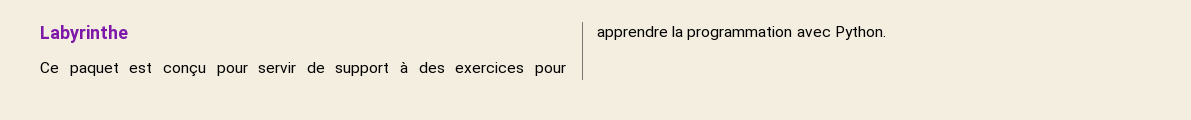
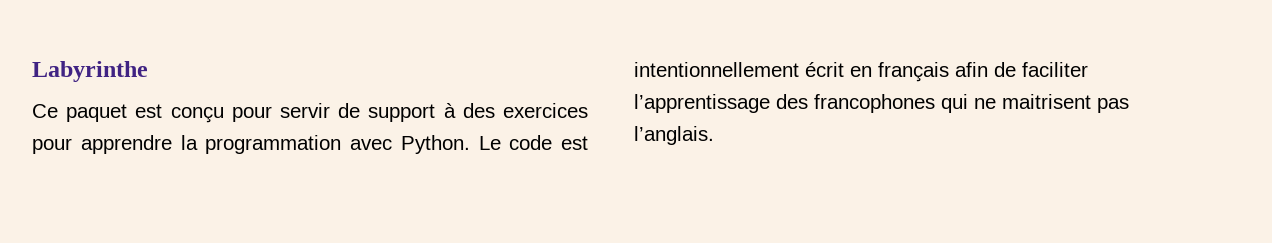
+ Le code est intentionnellement écrit en français afin de faciliter l’apprentissage des francophones qui ne maitrisent pas l’anglais.

